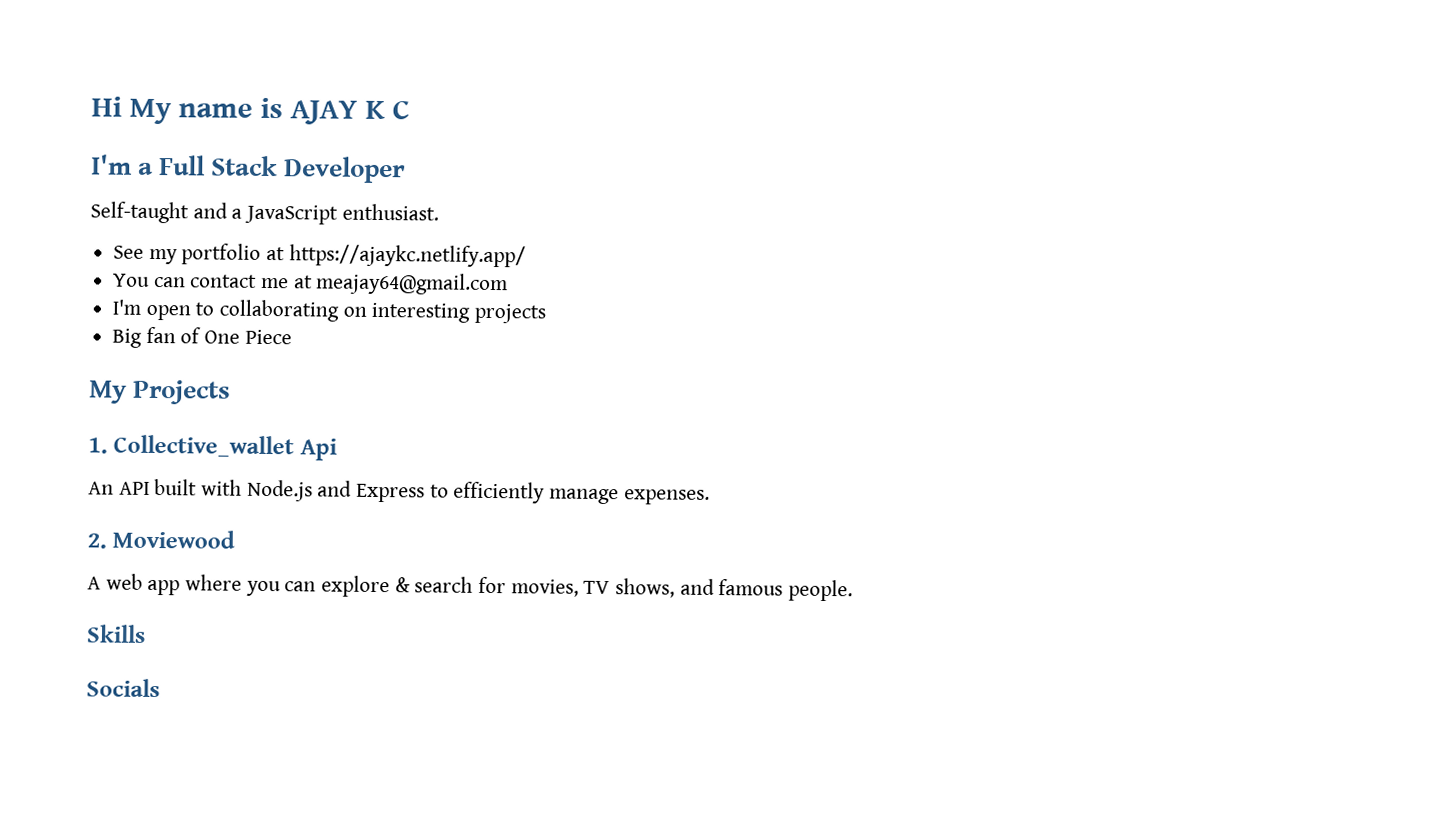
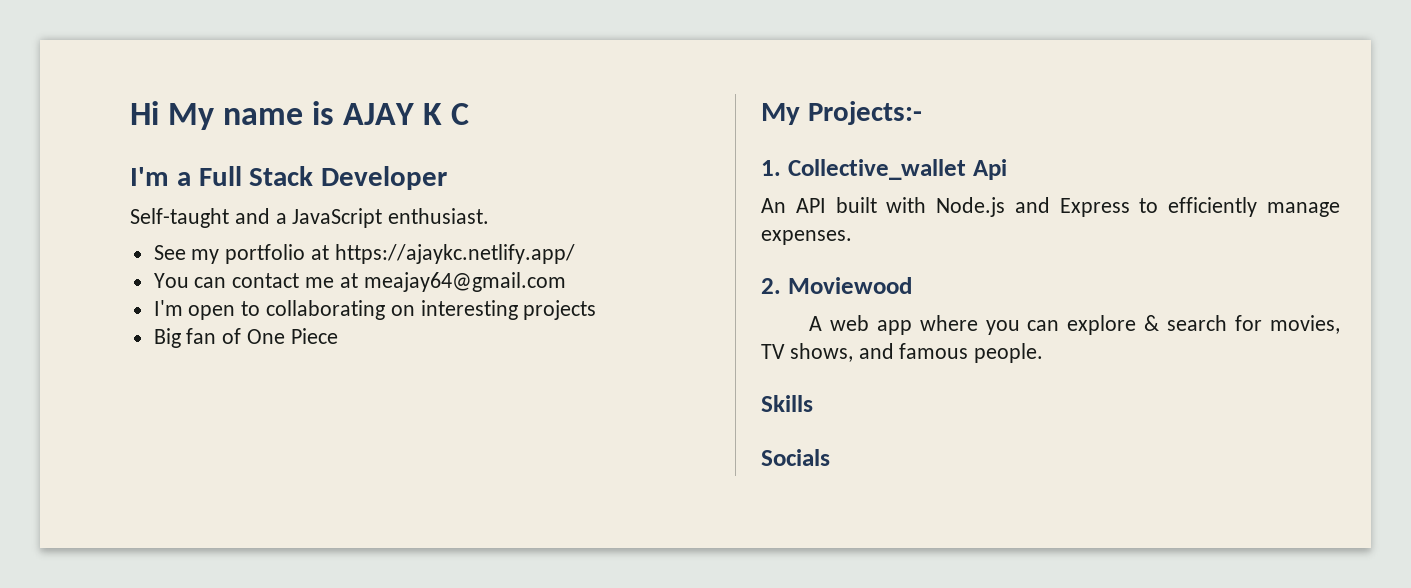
- My Projects
+ My Projects:-

